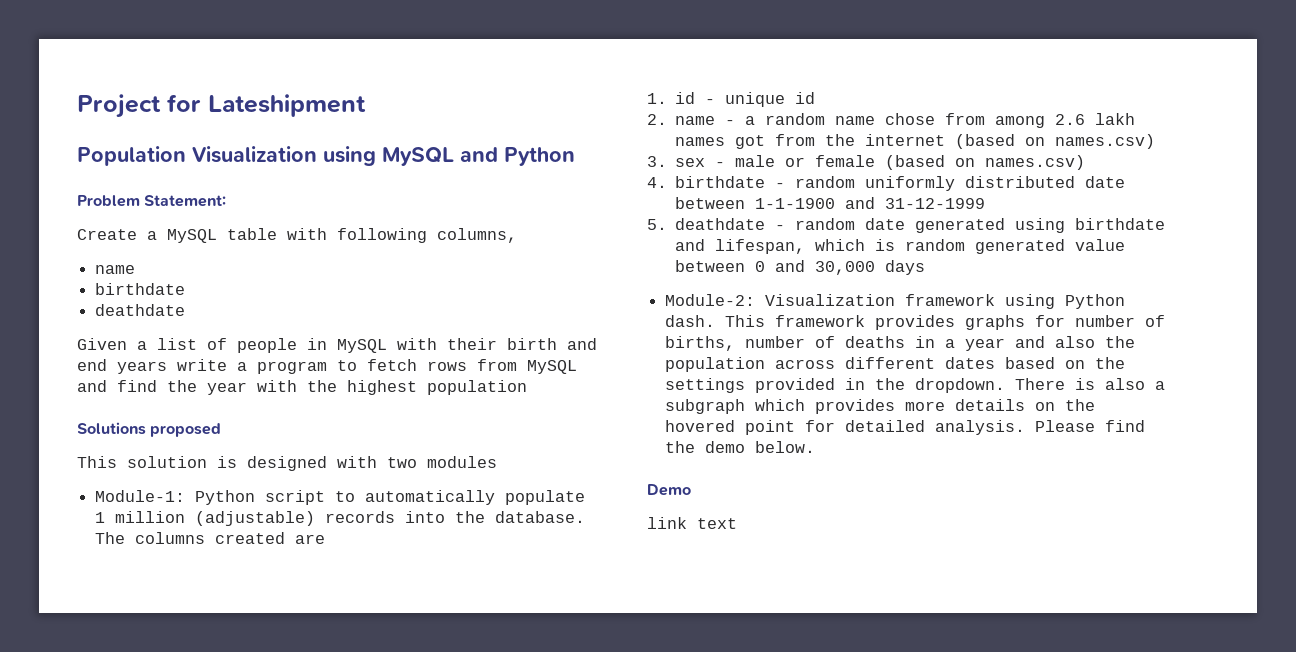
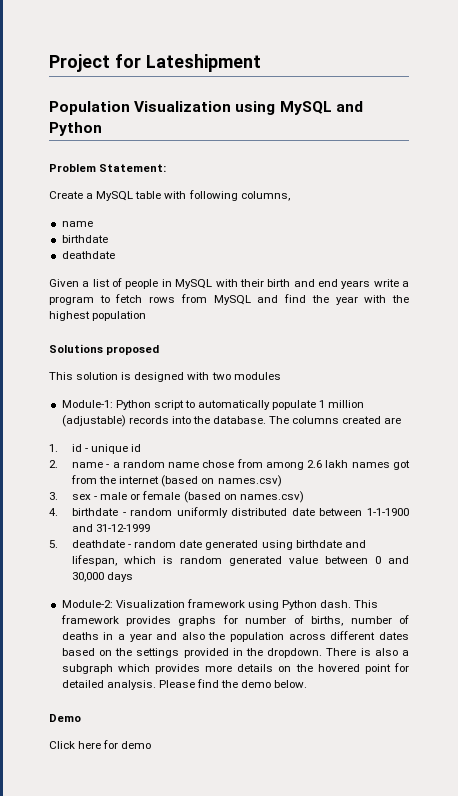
- link text
+ Click here for demo

